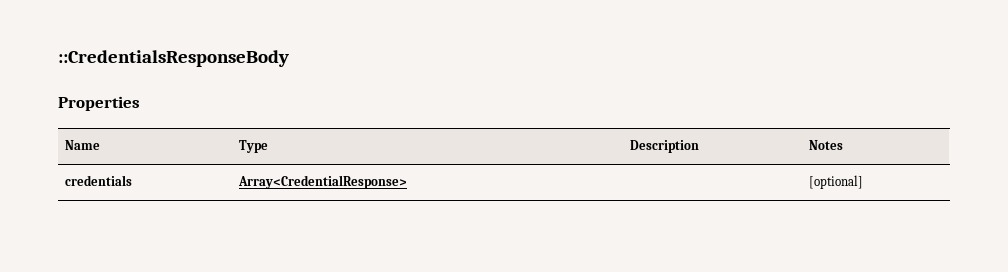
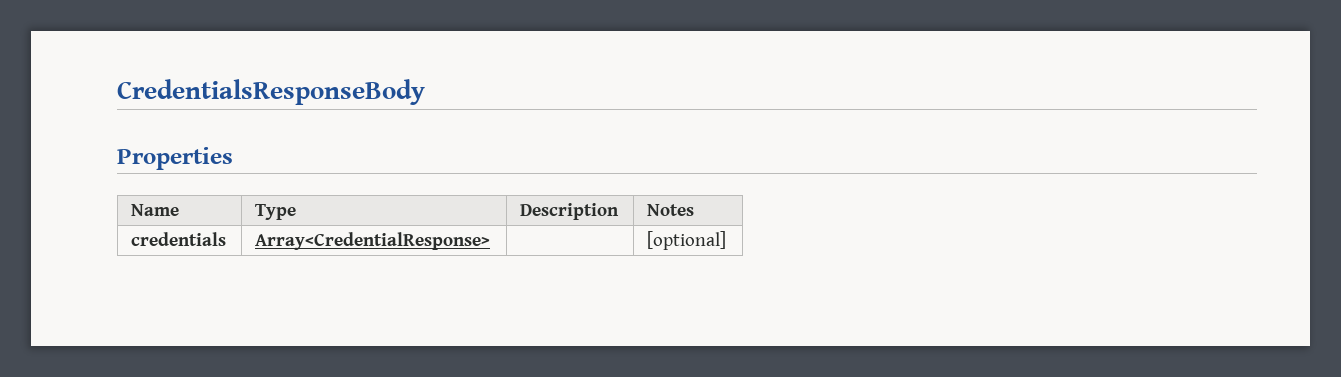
- ::CredentialsResponseBody
+ CredentialsResponseBody

